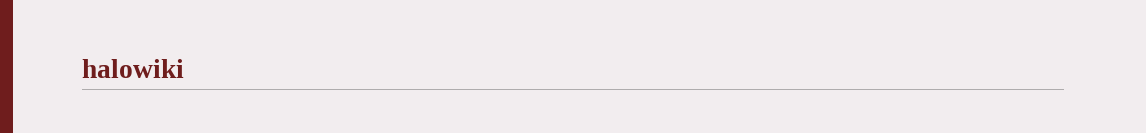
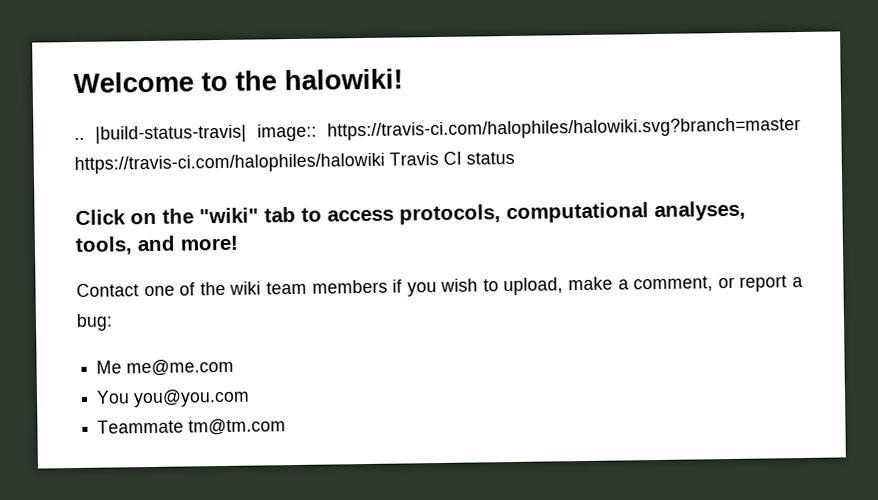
- halowiki
+ Welcome to the halowiki!
+ .. |build-status-travis| image:: https://travis-ci.com/halophiles/halowiki.svg?branch=master https://travis-ci.com/halophiles/halowiki Travis CI status
+ Click on the "wiki" tab to access protocols, computational analyses, tools, and more!
+ Contact one of the wiki team members if you wish to upload, make a comment, or report a bug:
+ Me me@me.com
+ You you@you.com
+ Teammate tm@tm.com

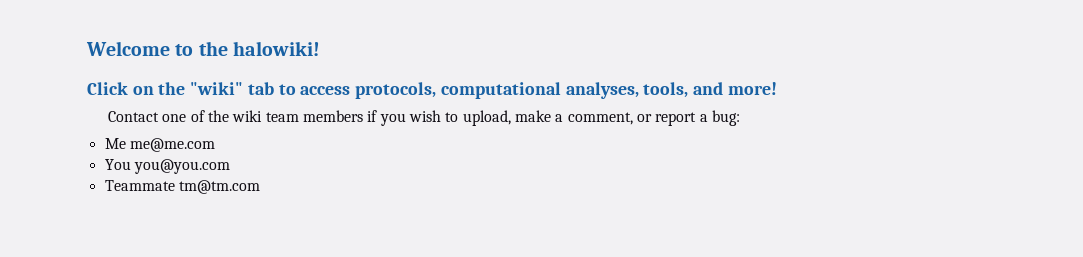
- .. |build-status-travis| image:: https://travis-ci.com/halophiles/halowiki.svg?branch=master https://travis-ci.com/halophiles/halowiki Travis CI status

